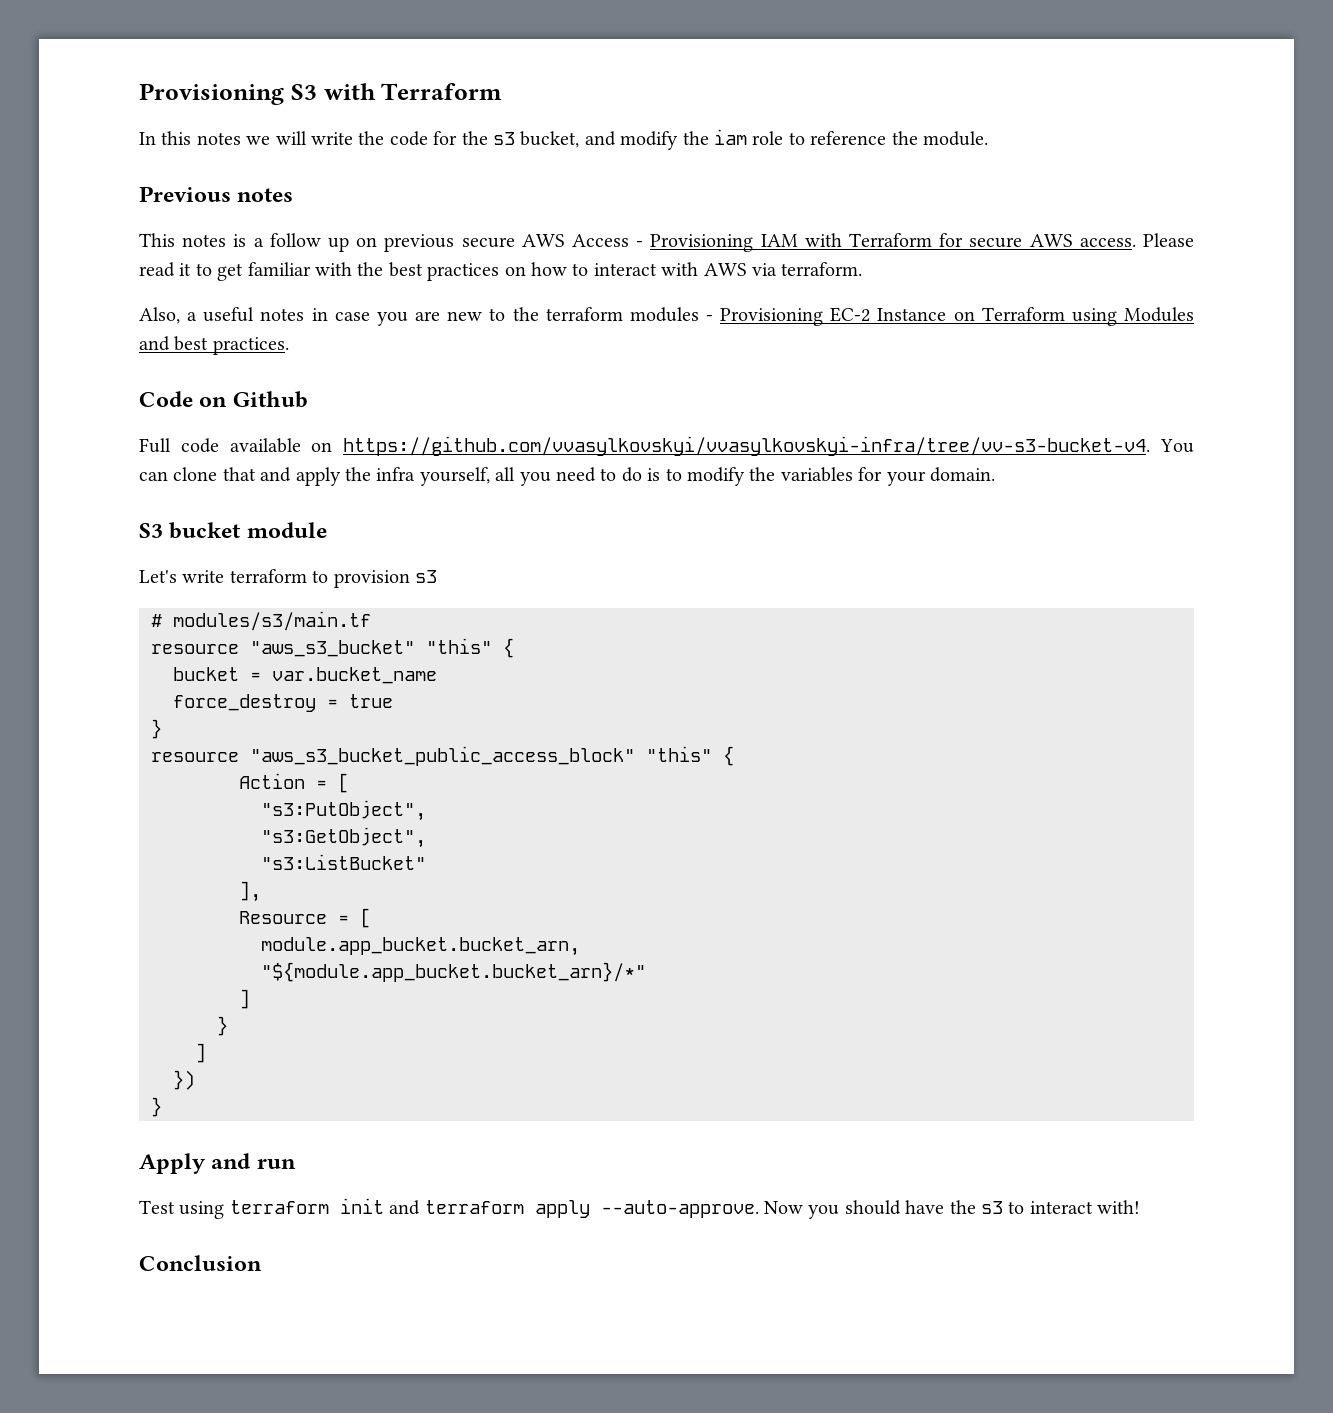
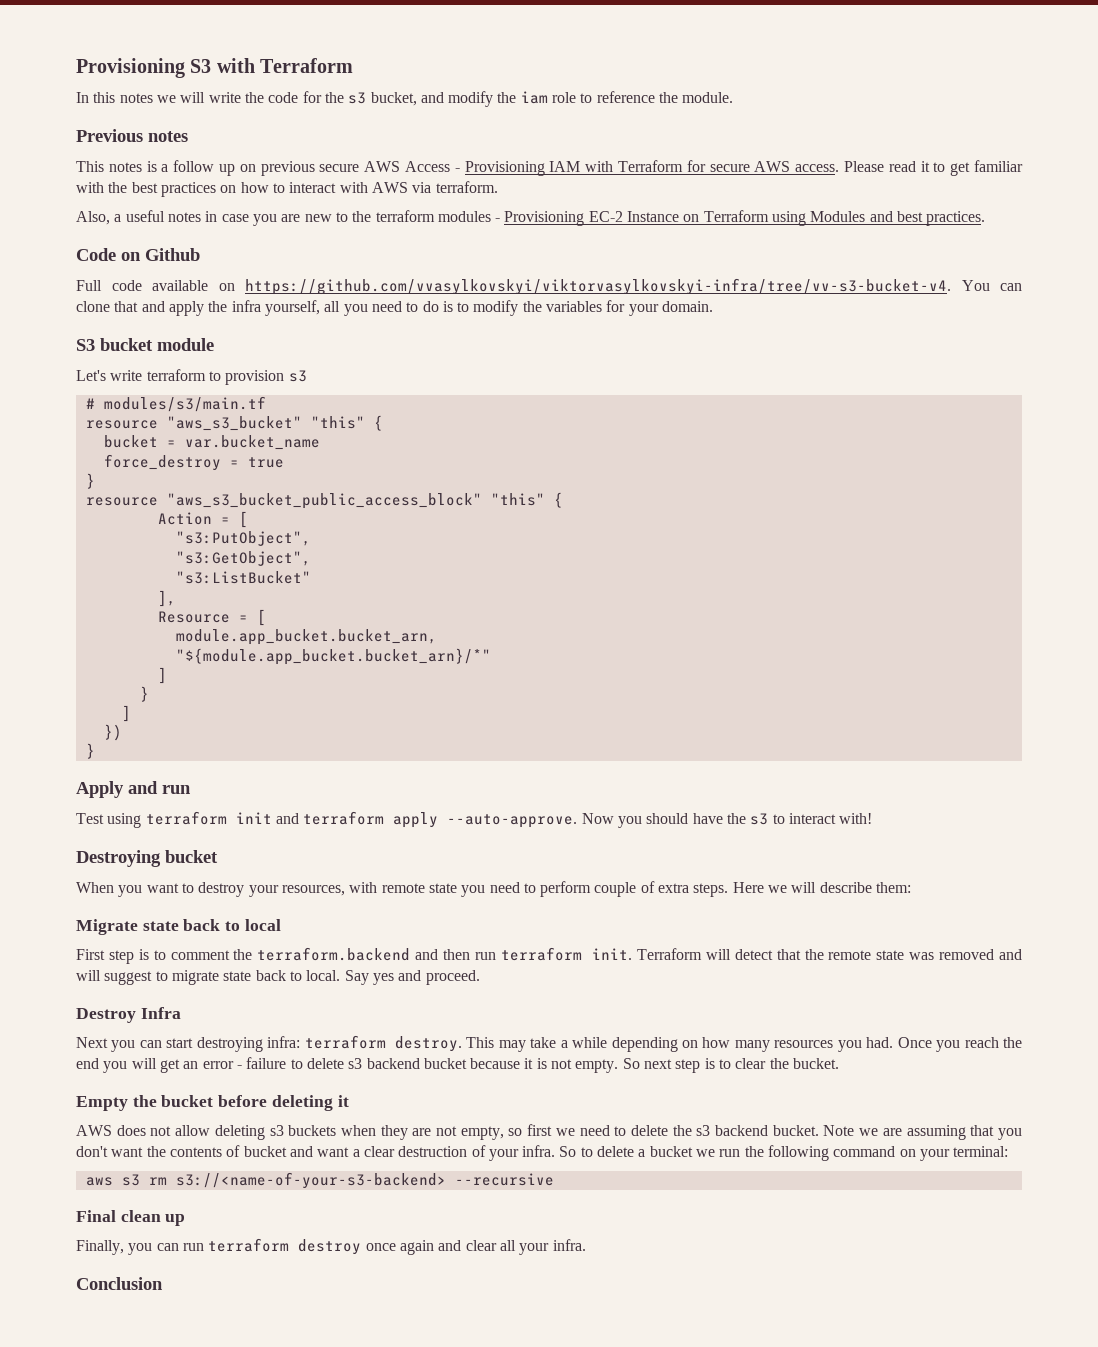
- Full code available on https://github.com/vvasylkovskyi/vvasylkovskyi-infra/tree/vv-s3-bucket-v4. You can clone that and apply the infra yourself, all you need to do is to modify the variables for your domain.
+ Full code available on https://github.com/vvasylkovskyi/viktorvasylkovskyi-infra/tree/vv-s3-bucket-v4. You can clone that and apply the infra yourself, all you need to do is to modify the variables for your domain.
+ Destroying bucket
+ When you want to destroy your resources, with remote state you need to perform couple of extra steps. Here we will describe them:
+ Migrate state back to local
+ First step is to comment the terraform.backend and then run terraform init. Terraform will detect that the remote state was removed and will suggest to migrate state back to local. Say yes and proceed.
+ Destroy Infra
+ Next you can start destroying infra: terraform destroy. This may take a while depending on how many resources you had. Once you reach the end you will get an error - failure to delete s3 backend bucket because it is not empty. So next step is to clear the bucket.
+ Empty the bucket before deleting it
+ AWS does not allow deleting s3 buckets when they are not empty, so first we need to delete the s3 backend bucket. Note we are assuming that you don't want the contents of bucket and want a clear destruction of your infra. So to delete a bucket we run the following command on your terminal:
+ aws s3 rm s3://<name-of-your-s3-backend> --recursive
+ Final clean up
+ Finally, you can run terraform destroy once again and clear all your infra.

